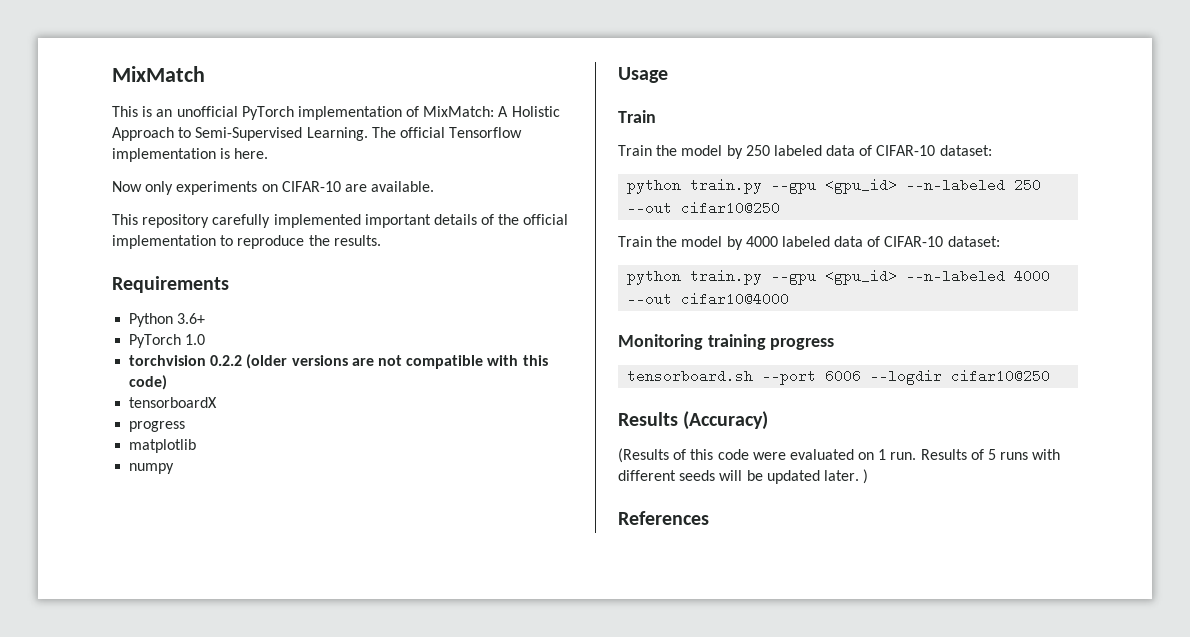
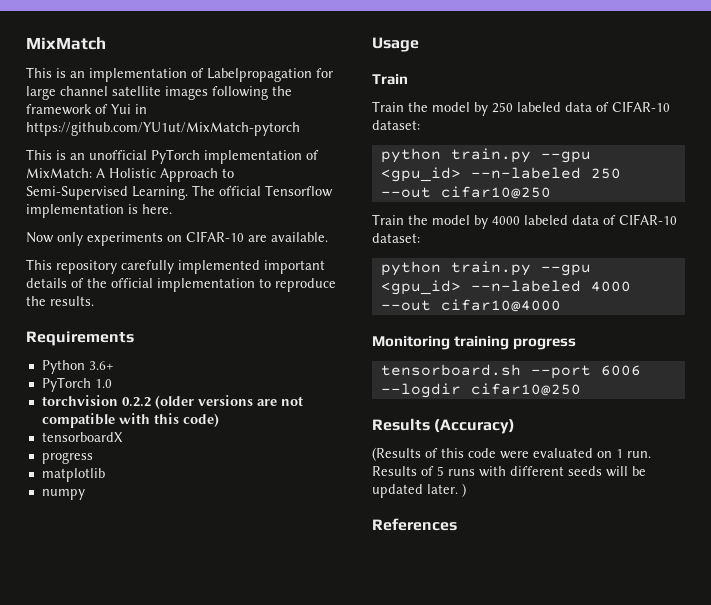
+ This is an implementation of Labelpropagation for large channel satellite images following the framework of Yui in https://github.com/YU1ut/MixMatch-pytorch

